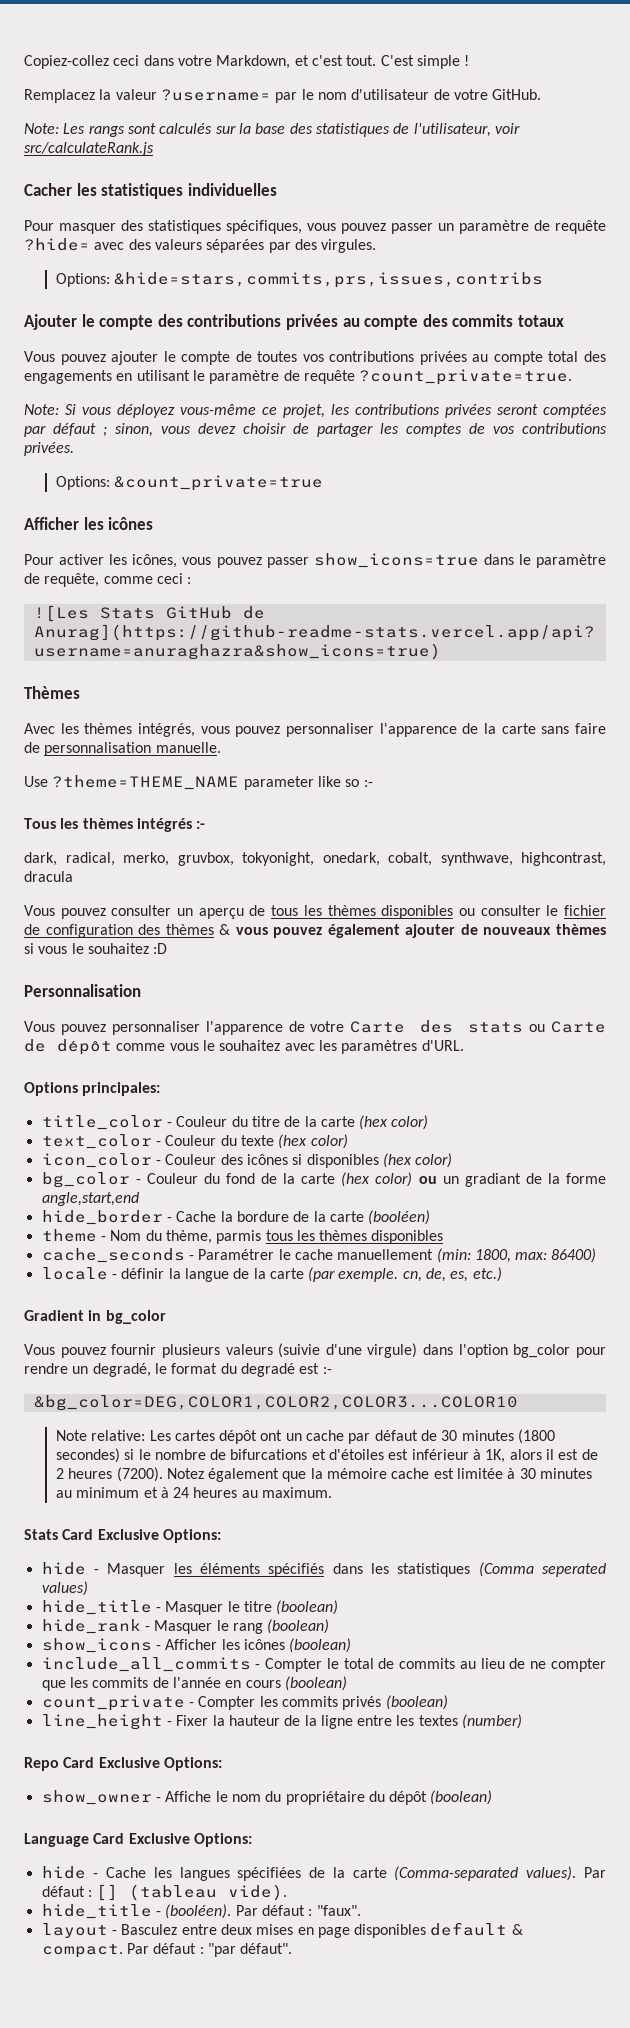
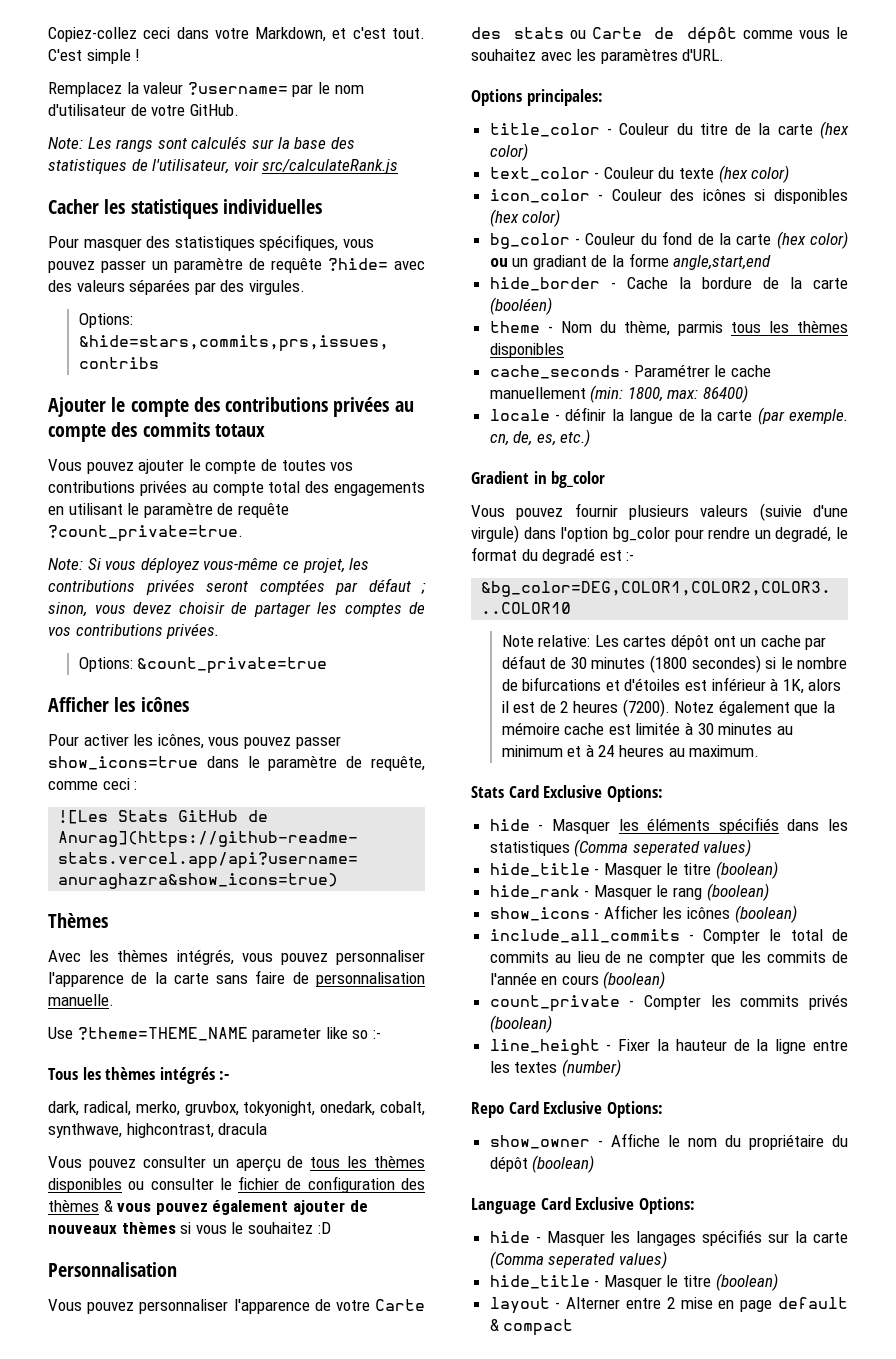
- hide - Cache les langues spécifiées de la carte (Comma-separated values). Par défaut : [] (tableau vide).
- hide_title - (booléen). Par défaut : "faux".
- layout - Basculez entre deux mises en page disponibles default & compact. Par défaut : "par défaut".
+ hide - Masquer les langages spécifiés sur la carte (Comma seperated values)
+ hide_title - Masquer le titre (boolean)
+ layout - Alterner entre 2 mise en page default & compact

